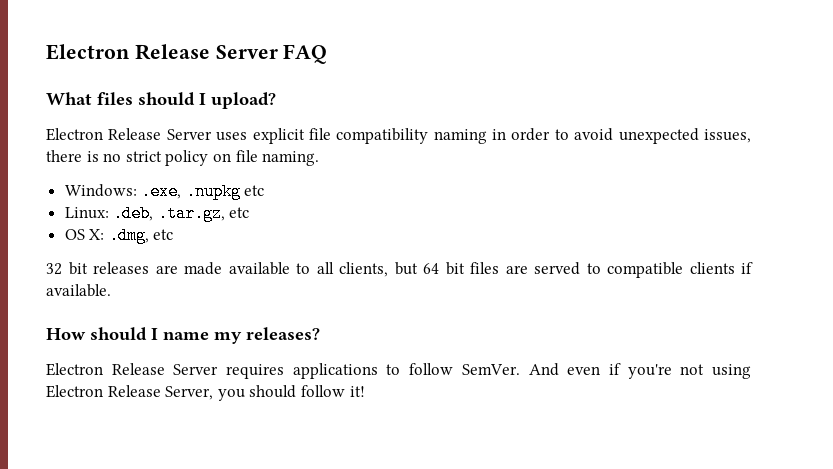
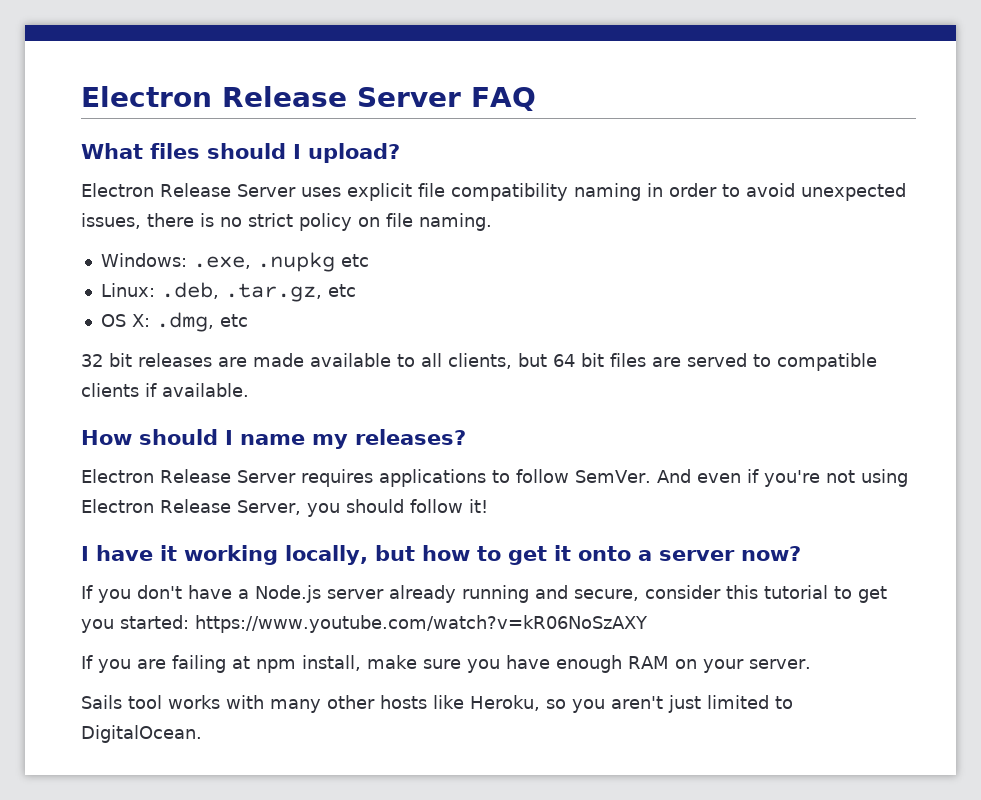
+ I have it working locally, but how to get it onto a server now?
+ If you don't have a Node.js server already running and secure, consider this tutorial to get you started: https://www.youtube.com/watch?v=kR06NoSzAXY
+ If you are failing at npm install, make sure you have enough RAM on your server.
+ Sails tool works with many other hosts like Heroku, so you aren't just limited to DigitalOcean.

